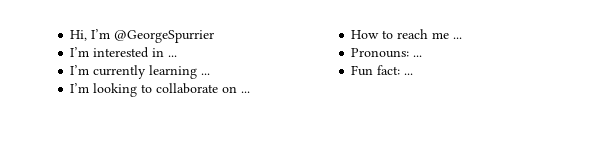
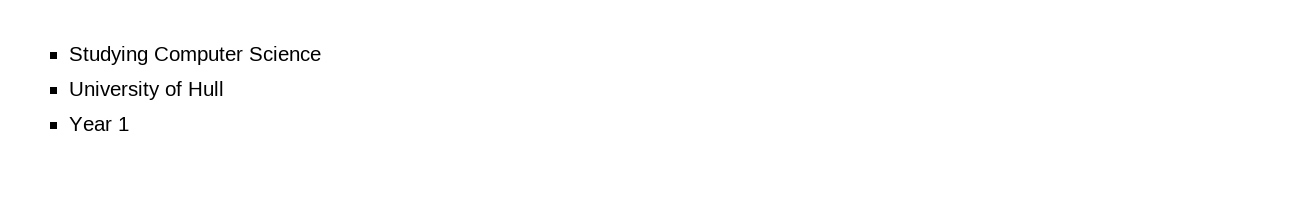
- Hi, I’m @GeorgeSpurrier
- I’m interested in ...
- I’m currently learning ...
- I’m looking to collaborate on ...
- How to reach me ...
- Pronouns: ...
- Fun fact: ...
+ Studying Computer Science
+ University of Hull
+ Year 1

